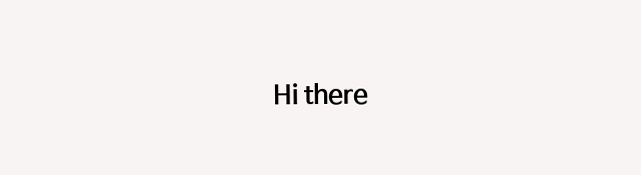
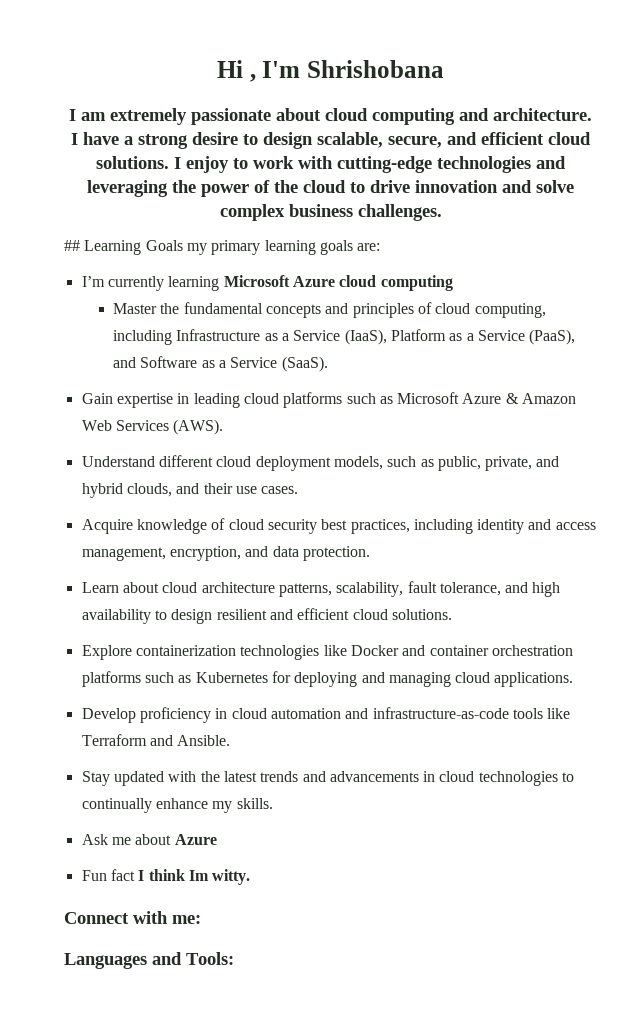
- Hi there
+ Hi , I'm Shrishobana
+ I am extremely passionate about cloud computing and architecture. I have a strong desire to design scalable, secure, and efficient cloud solutions. I enjoy to work with cutting-edge technologies and leveraging the power of the cloud to drive innovation and solve complex business challenges.
+ ## Learning Goals my primary learning goals are:
+ I’m currently learning Microsoft Azure cloud computing
+ Master the fundamental concepts and principles of cloud computing, including Infrastructure as a Service (IaaS), Platform as a Service (PaaS), and Software as a Service (SaaS).
+ Gain expertise in leading cloud platforms such as Microsoft Azure & Amazon Web Services (AWS).
+ Understand different cloud deployment models, such as public, private, and hybrid clouds, and their use cases.
+ Acquire knowledge of cloud security best practices, including identity and access management, encryption, and data protection.
+ Learn about cloud architecture patterns, scalability, fault tolerance, and high availability to design resilient and efficient cloud solutions.
+ Explore containerization technologies like Docker and container orchestration platforms such as Kubernetes for deploying and managing cloud applications.
+ Develop proficiency in cloud automation and infrastructure-as-code tools like Terraform and Ansible.
+ Stay updated with the latest trends and advancements in cloud technologies to continually enhance my skills.
+ Ask me about Azure
+ Fun fact I think Im witty.
+ Connect with me:
+ Languages and Tools:

